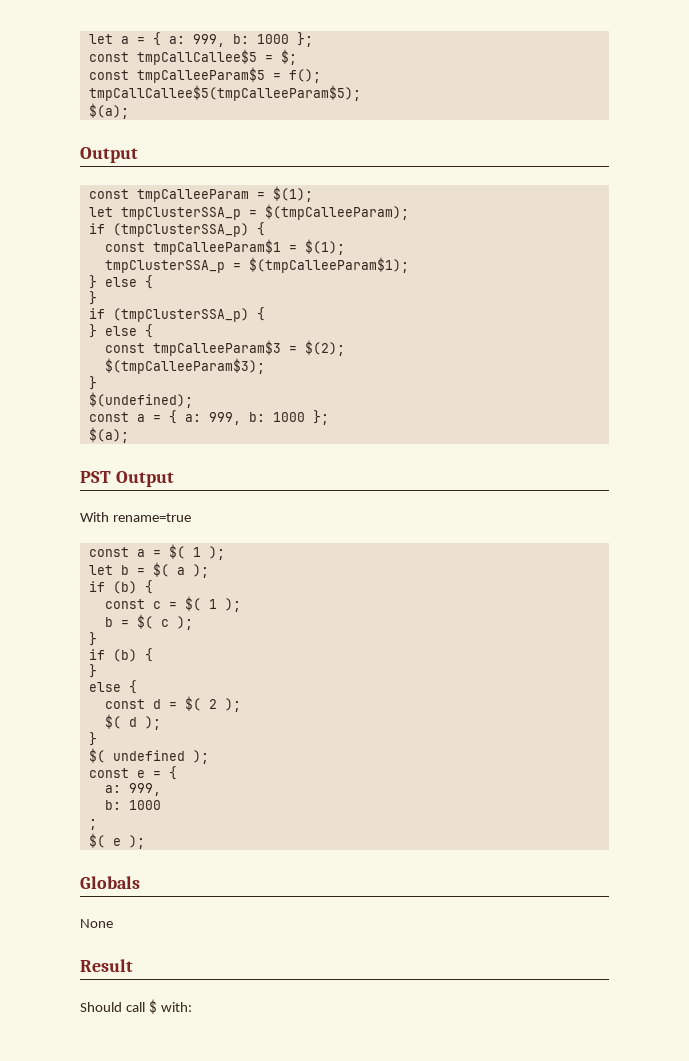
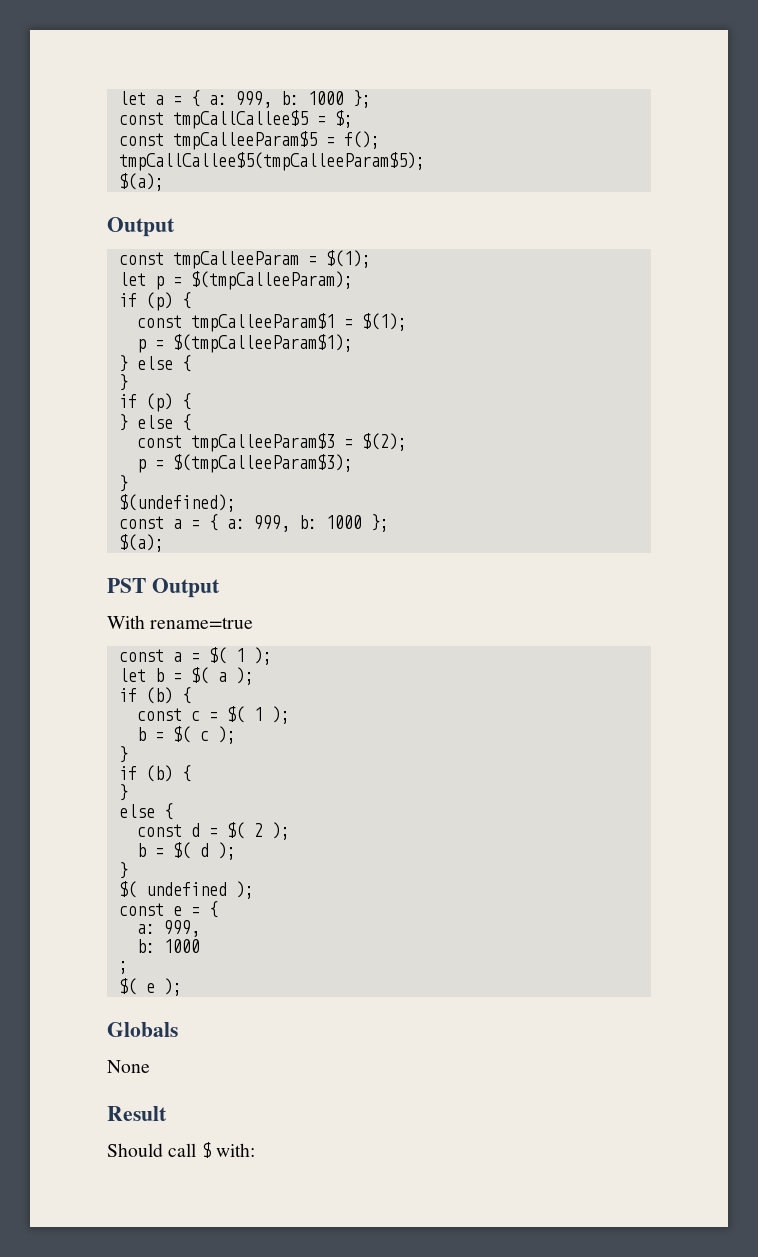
- let tmpClusterSSA_p = $(tmpCalleeParam);
- if (tmpClusterSSA_p) {
+ let p = $(tmpCalleeParam);
+ if (p) {
- tmpClusterSSA_p = $(tmpCalleeParam$1);
+ p = $(tmpCalleeParam$1);
  } else {
  }
- if (tmpClusterSSA_p) {
+ if (p) {
- $(tmpCalleeParam$3);
+ p = $(tmpCalleeParam$3);
- $( d );
+ b = $( d );

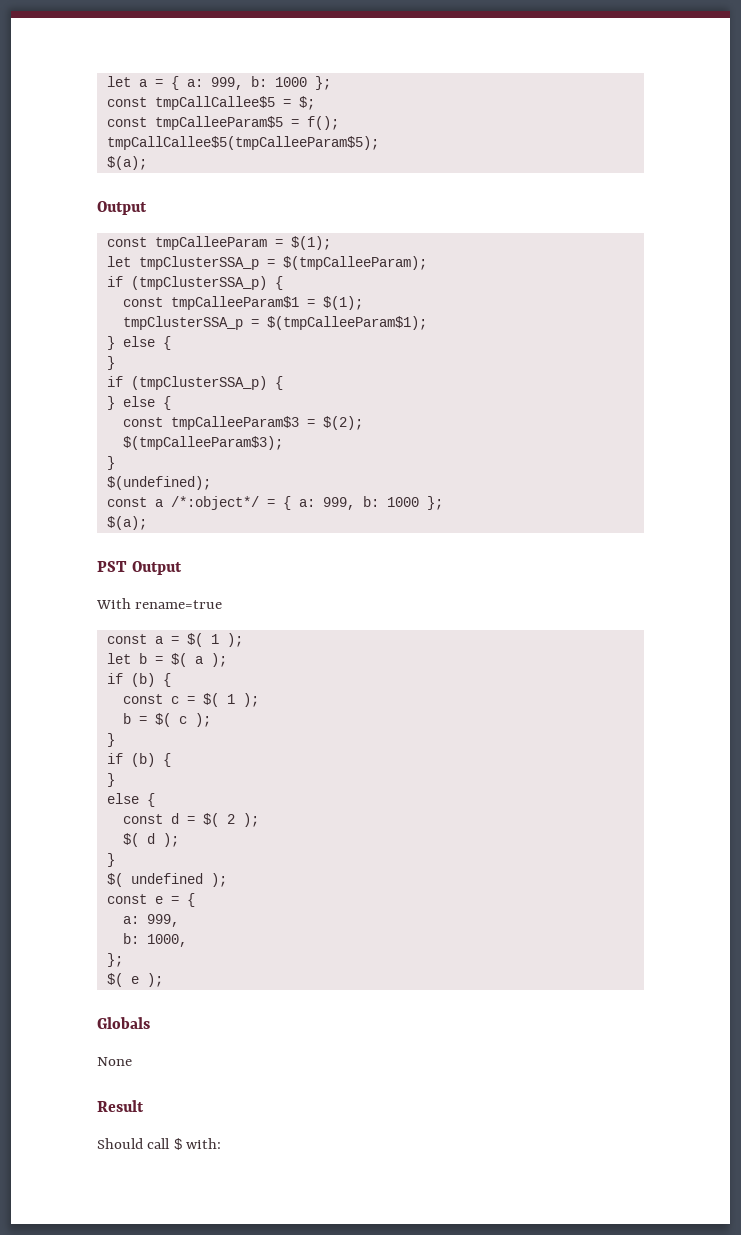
- let p = $(tmpCalleeParam);
- if (p) {
+ let tmpClusterSSA_p = $(tmpCalleeParam);
+ if (tmpClusterSSA_p) {
- p = $(tmpCalleeParam$1);
+ tmpClusterSSA_p = $(tmpCalleeParam$1);
  } else {
  }
- if (p) {
+ if (tmpClusterSSA_p) {
- p = $(tmpCalleeParam$3);
+ $(tmpCalleeParam$3);
- const a = { a: 999, b: 1000 };
+ const a /*:object*/ = { a: 999, b: 1000 };
- b = $( d );
+ $( d );
  const e = {
  a: 999,
- b: 1000
- ;
+ b: 1000,
+ };

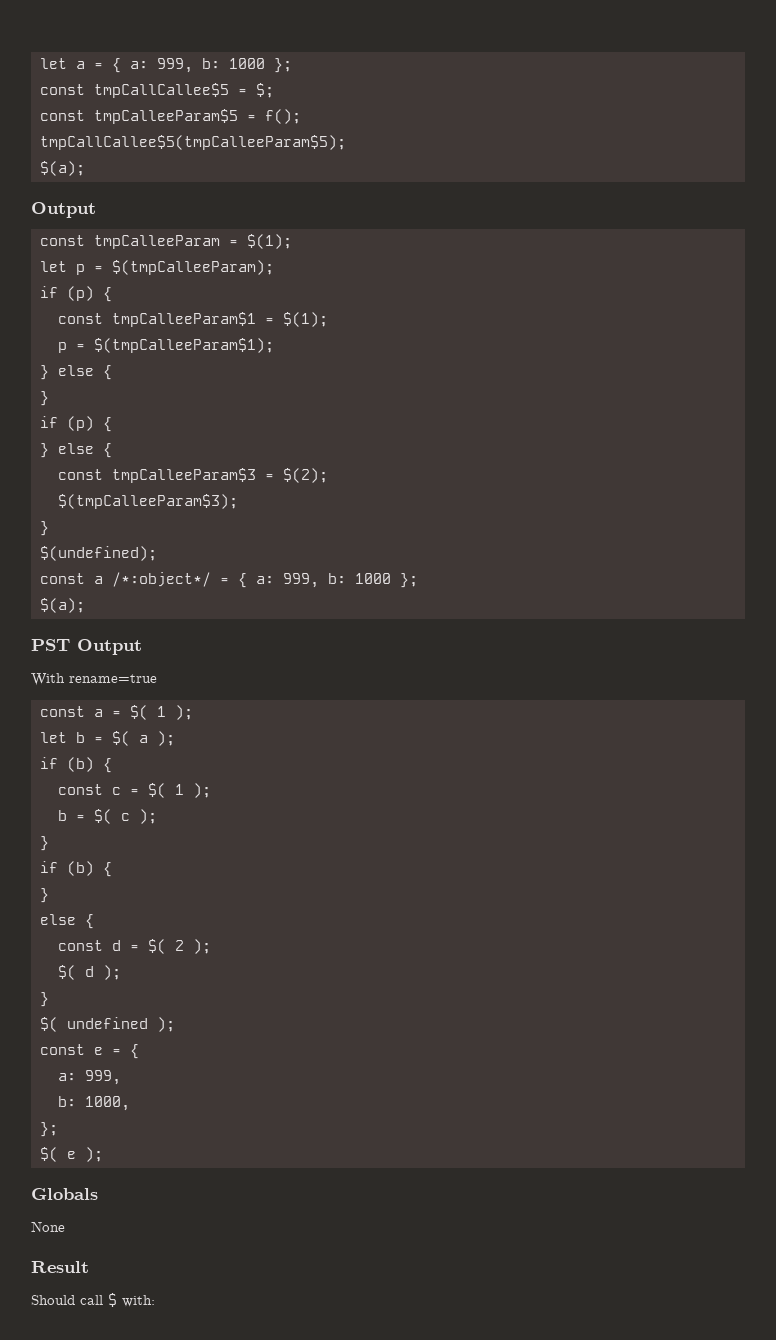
- let tmpClusterSSA_p = $(tmpCalleeParam);
- if (tmpClusterSSA_p) {
+ let p = $(tmpCalleeParam);
+ if (p) {
- tmpClusterSSA_p = $(tmpCalleeParam$1);
+ p = $(tmpCalleeParam$1);
  } else {
  }
- if (tmpClusterSSA_p) {
+ if (p) {

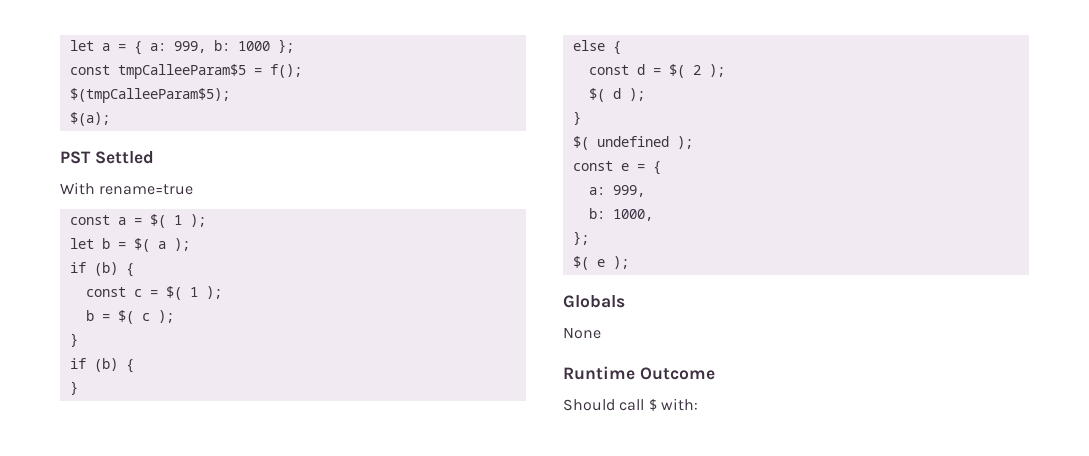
- const tmpCallCallee$5 = $;
- tmpCallCallee$5(tmpCalleeParam$5);
- $(a);
- Output
- const tmpCalleeParam = $(1);
- let p = $(tmpCalleeParam);
- if (p) {
- const tmpCalleeParam$1 = $(1);
- p = $(tmpCalleeParam$1);
- } else {
- }
- if (p) {
- } else {
- const tmpCalleeParam$3 = $(2);
- $(tmpCalleeParam$3);
- }
- $(undefined);
- const a /*:object*/ = { a: 999, b: 1000 };
+ $(tmpCalleeParam$5);
- PST Output
+ PST Settled
- Result
+ Runtime Outcome

